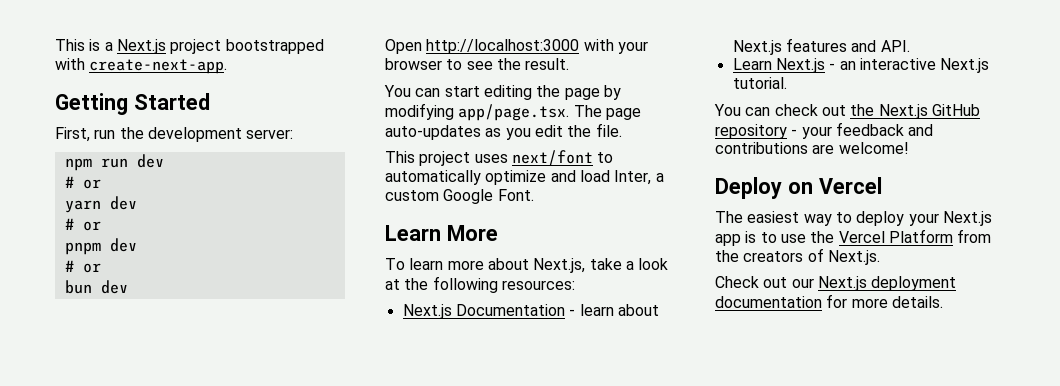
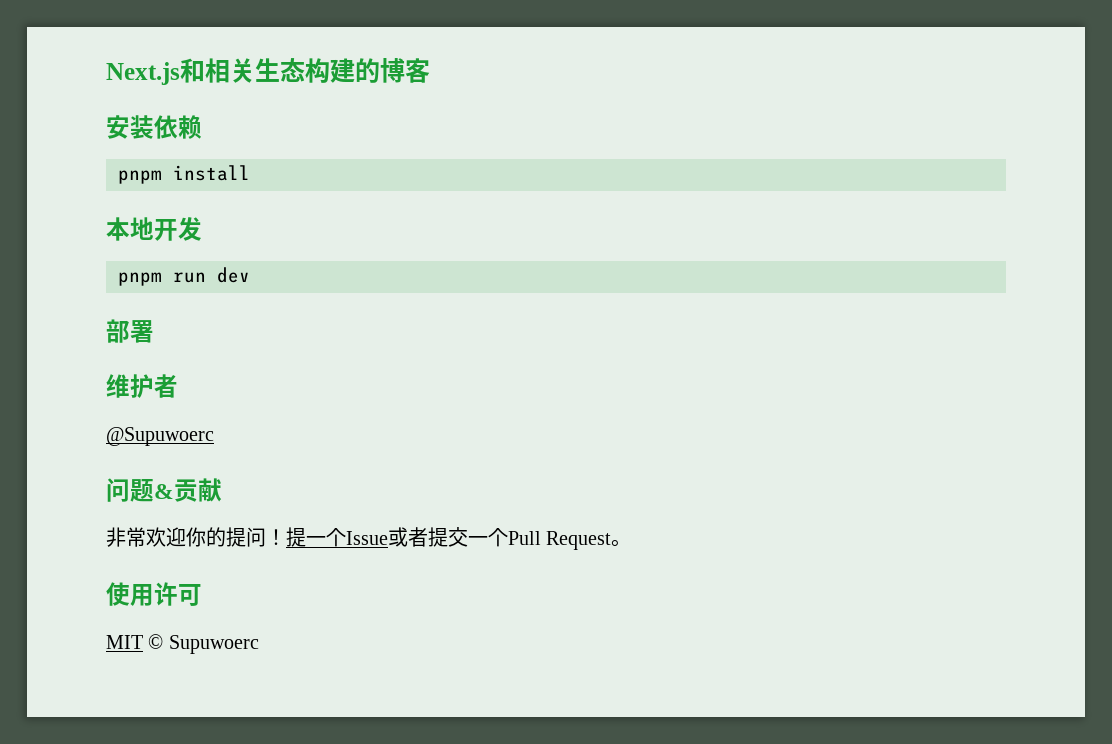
- This is a Next.js project bootstrapped with create-next-app.
- Getting Started
- First, run the development server:
- npm run dev
- # or
- yarn dev
- # or
- pnpm dev
- # or
- bun dev
- Open http://localhost:3000 with your browser to see the result.
- You can start editing the page by modifying app/page.tsx. The page auto-updates as you edit the file.
- This project uses next/font to automatically optimize and load Inter, a custom Google Font.
- Learn More
- To learn more about Next.js, take a look at the following resources:
- Next.js Documentation - learn about Next.js features and API.
- Learn Next.js - an interactive Next.js tutorial.
- You can check out the Next.js GitHub repository - your feedback and contributions are welcome!
- Deploy on Vercel
- The easiest way to deploy your Next.js app is to use the Vercel Platform from the creators of Next.js.
- Check out our Next.js deployment documentation for more details.
+ Next.js和相关生态构建的博客
+ 安装依赖
+ pnpm install
+ 本地开发
+ pnpm run dev
+ 部署
+ 维护者
+ @Supuwoerc
+ 问题&贡献
+ 非常欢迎你的提问！提一个Issue或者提交一个Pull Request。
+ 使用许可
+ MIT © Supuwoerc

